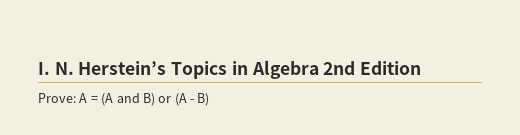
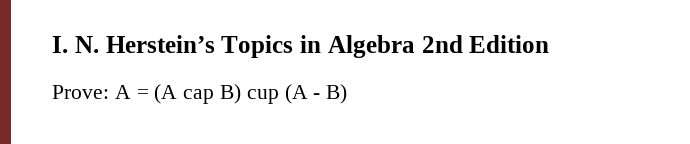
- Prove: A = (A and B) or (A - B)
+ Prove: A = (A cap B) cup (A - B)

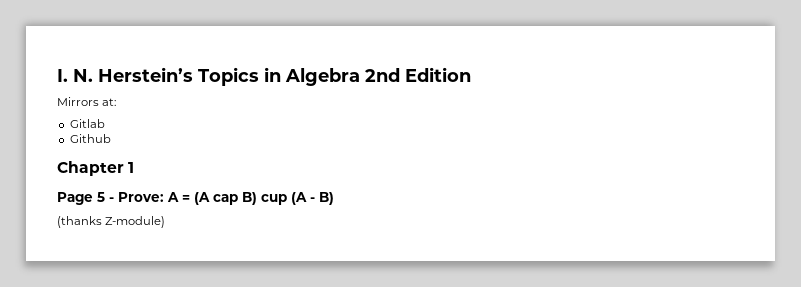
- Prove: A = (A cap B) cup (A - B)
+ Mirrors at:
+ Gitlab
+ Github
+ Chapter 1
+ Page 5 - Prove: A = (A cap B) cup (A - B)
+ (thanks Z-module)

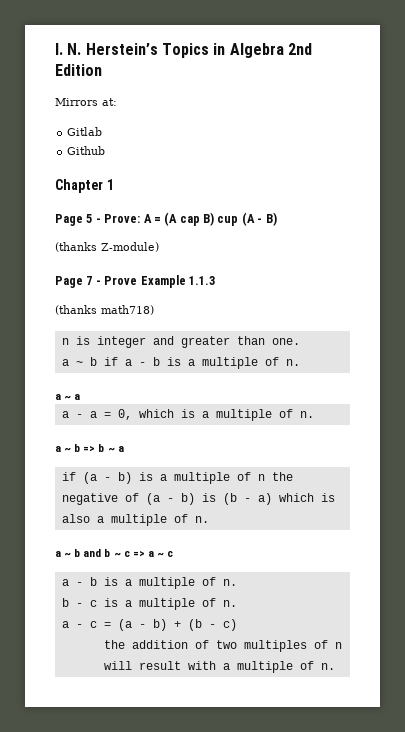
+ Page 7 - Prove Example 1.1.3
+ (thanks math718)
+ n is integer and greater than one.
+ a ~ b if a - b is a multiple of n.
+ a ~ a
+ a - a = 0, which is a multiple of n.
+ a ~ b => b ~ a
+ if (a - b) is a multiple of n the negative of (a - b) is (b - a) which is also a multiple of n.
+ a ~ b and b ~ c => a ~ c
+ a - b is a multiple of n.
+ b - c is a multiple of n.
+ a - c = (a - b) + (b - c)
+ the addition of two multiples of n will result with a multiple of n.

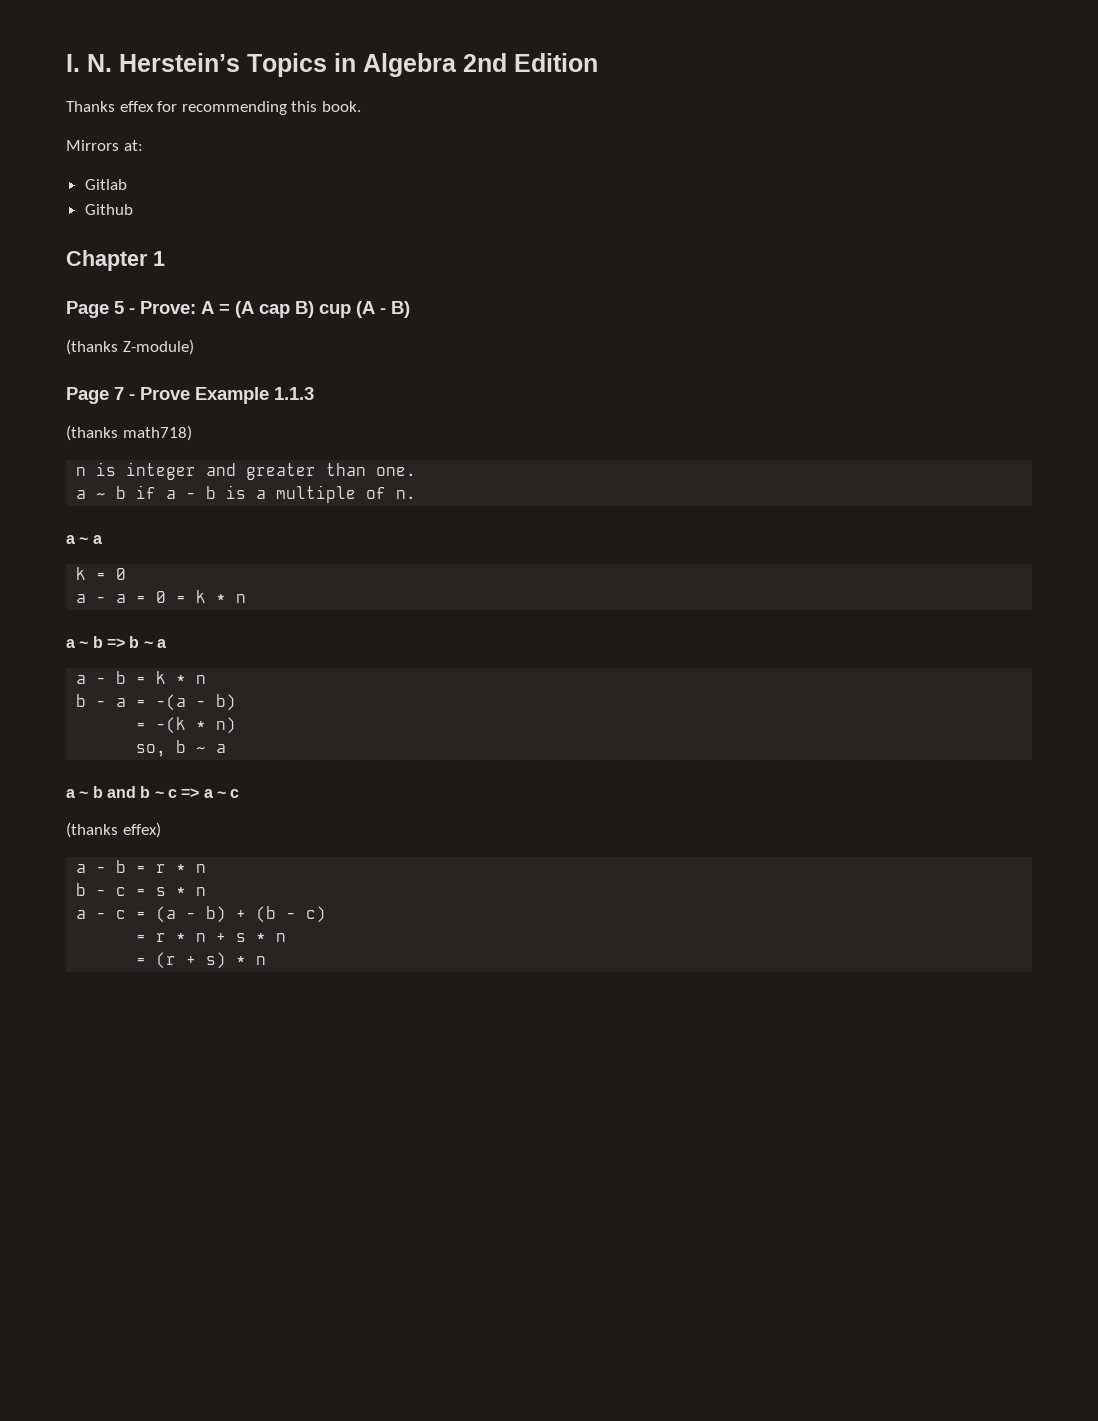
+ Thanks effex for recommending this book.
+ k = 0
- a - a = 0, which is a multiple of n.
+ a - a = 0 = k * n
- if (a - b) is a multiple of n the negative of (a - b) is (b - a) which is also a multiple of n.
+ a - b = k * n
+ b - a = -(a - b)
+ = -(k * n)
+ so, b ~ a
  a ~ b and b ~ c => a ~ c
- a - b is a multiple of n.
- b - c is a multiple of n.
+ (thanks effex)
+ a - b = r * n
+ b - c = s * n
- the addition of two multiples of n will result with a multiple of n.
+ = r * n + s * n
+ = (r + s) * n

